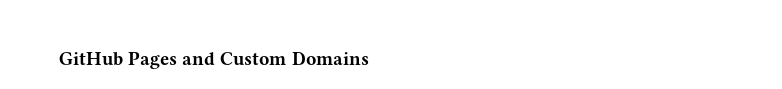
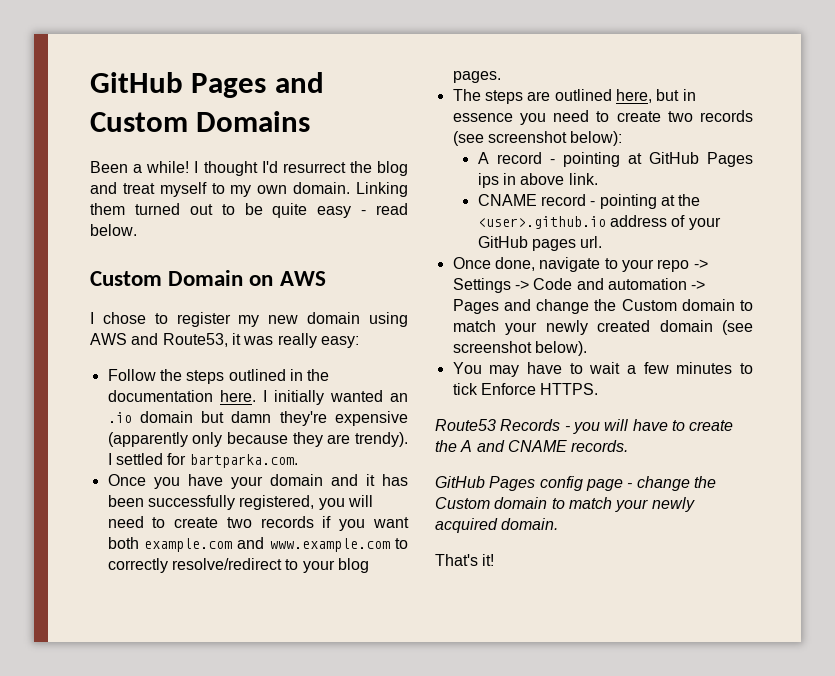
+ Been a while! I thought I'd resurrect the blog and treat myself to my own domain. Linking them turned out to be quite easy - read below.
+ Custom Domain on AWS
+ I chose to register my new domain using AWS and Route53, it was really easy:
+ Follow the steps outlined in the documentation here. I initially wanted an .io domain but damn they're expensive (apparently only because they are trendy). I settled for bartparka.com.
+ Once you have your domain and it has been successfully registered, you will need to create two records if you want both example.com and www.example.com to correctly resolve/redirect to your blog pages.
+ The steps are outlined here, but in essence you need to create two records (see screenshot below):
+ A record - pointing at GitHub Pages ips in above link.
+ CNAME record - pointing at the <user>.github.io address of your GitHub pages url.
+ Once done, navigate to your repo -> Settings -> Code and automation -> Pages and change the Custom domain to match your newly created domain (see screenshot below).
+ You may have to wait a few minutes to tick Enforce HTTPS.
+ Route53 Records - you will have to create the A and CNAME records.
+ GitHub Pages config page - change the Custom domain to match your newly acquired domain.
+ That's it!

